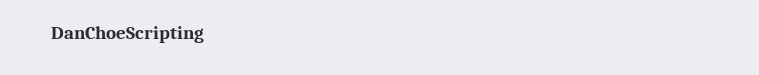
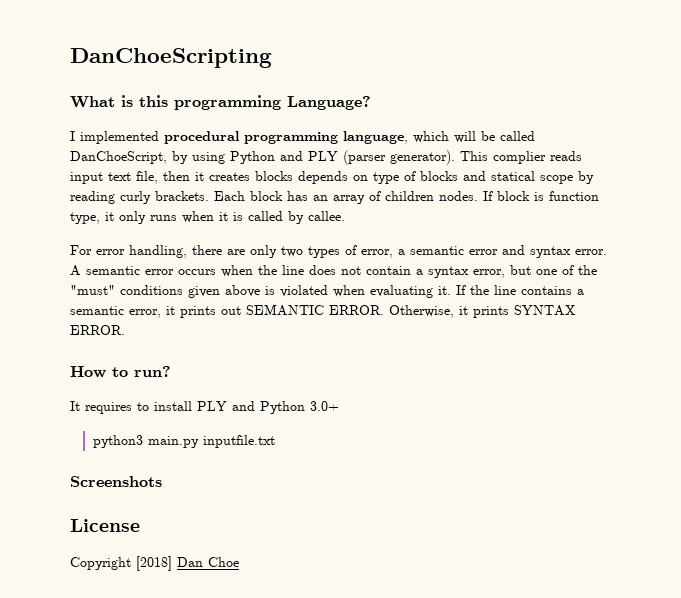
+ What is this programming Language?
+ I implemented procedural programming language, which will be called DanChoeScript, by using Python and PLY (parser generator). This complier reads input text file, then it creates blocks depends on type of blocks and statical scope by reading curly brackets. Each block has an array of children nodes. If block is function type, it only runs when it is called by callee.
+ For error handling, there are only two types of error, a semantic error and syntax error. A semantic error occurs when the line does not contain a syntax error, but one of the "must" conditions given above is violated when evaluating it. If the line contains a semantic error, it prints out SEMANTIC ERROR. Otherwise, it prints SYNTAX ERROR.
+ How to run?
+ It requires to install PLY and Python 3.0+
+ python3 main.py inputfile.txt
+ Screenshots
+ License
+ Copyright [2018] Dan Choe

